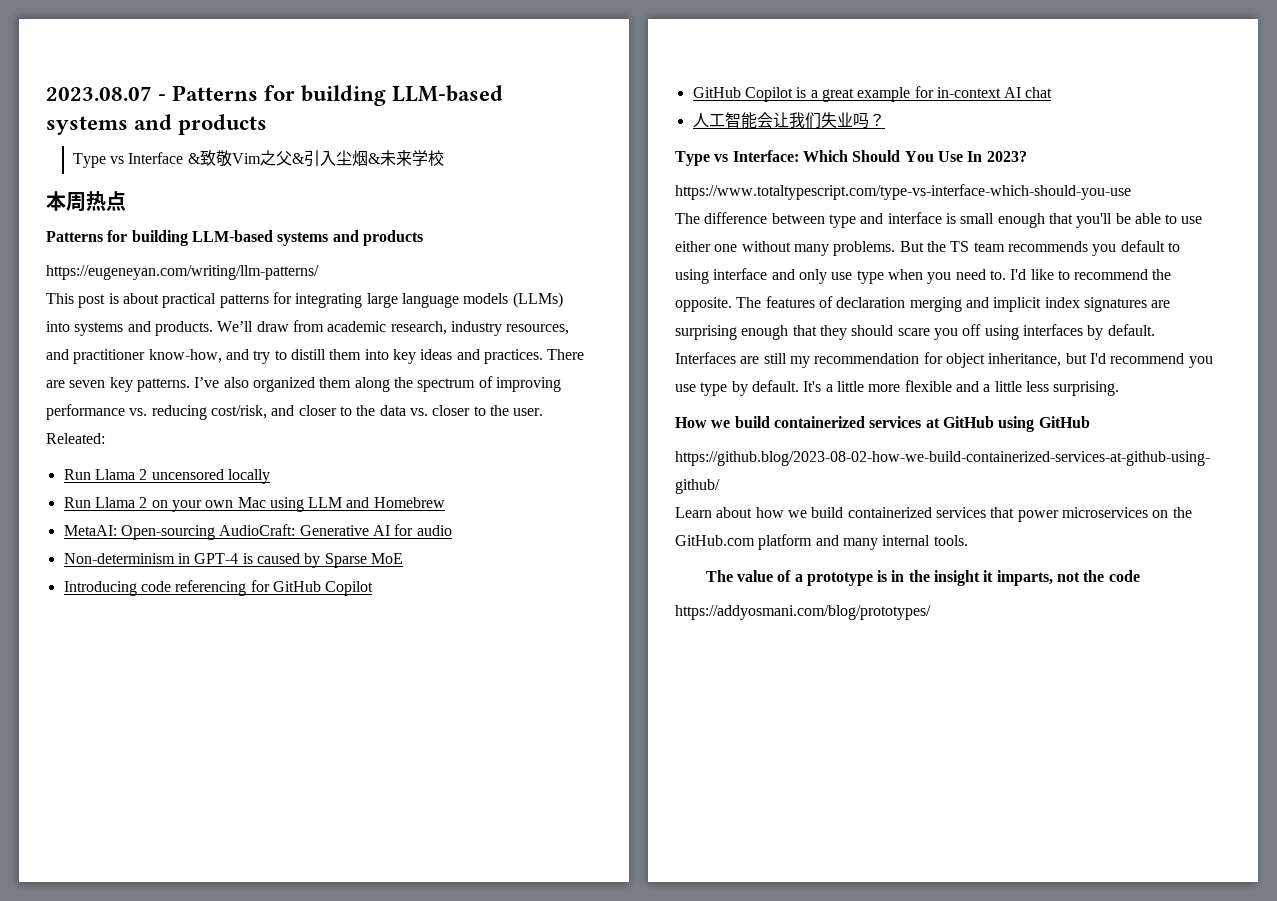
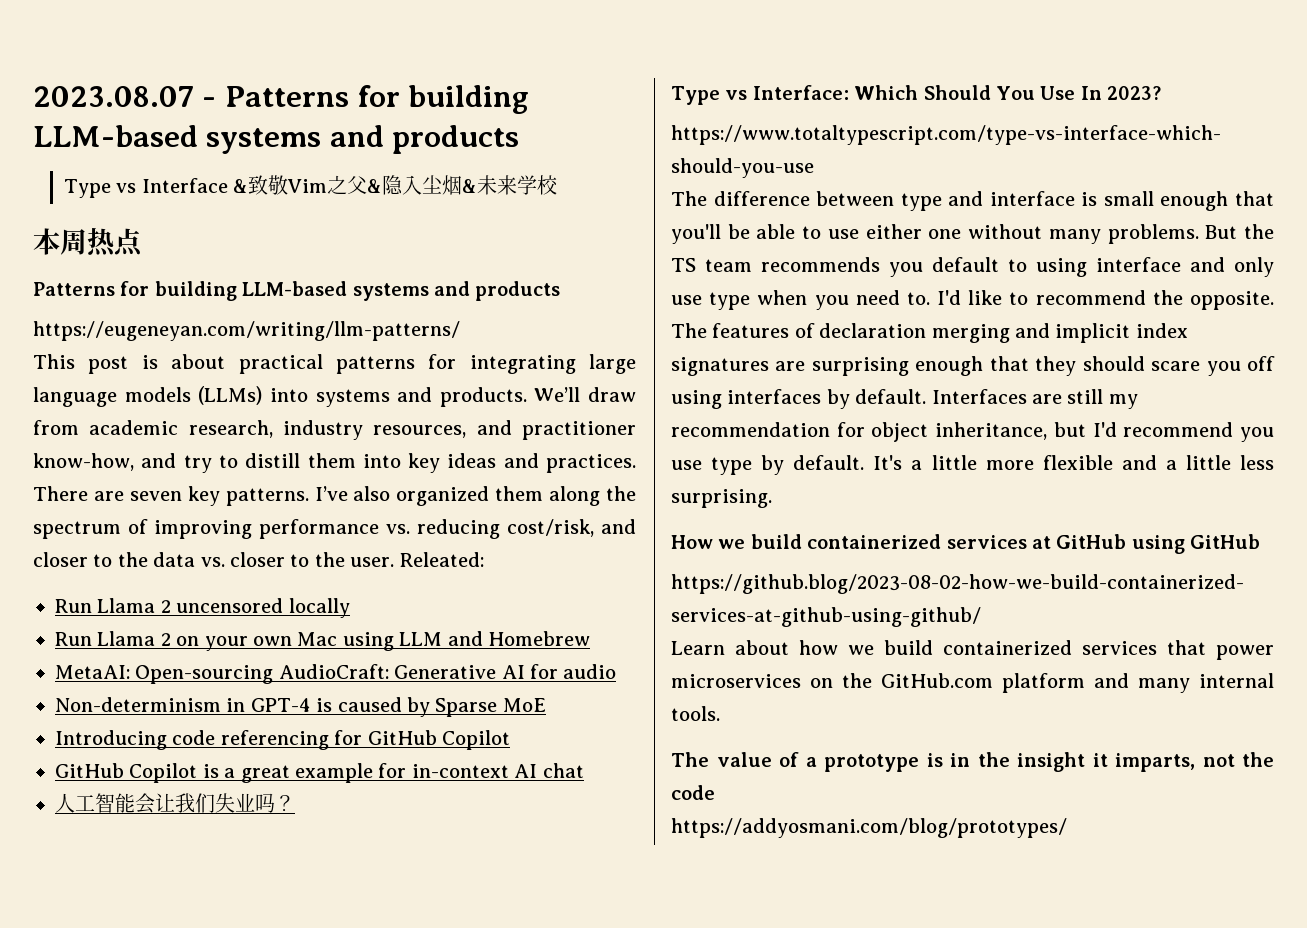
- Type vs Interface &致敬Vim之父&引入尘烟&未来学校
+ Type vs Interface &致敬Vim之父&隐入尘烟&未来学校

